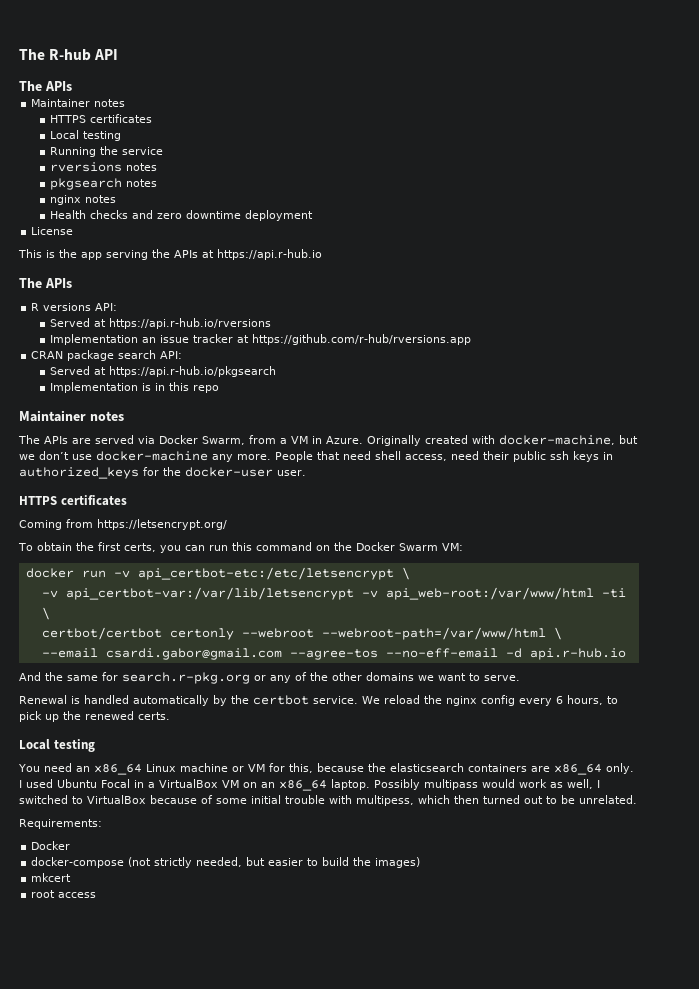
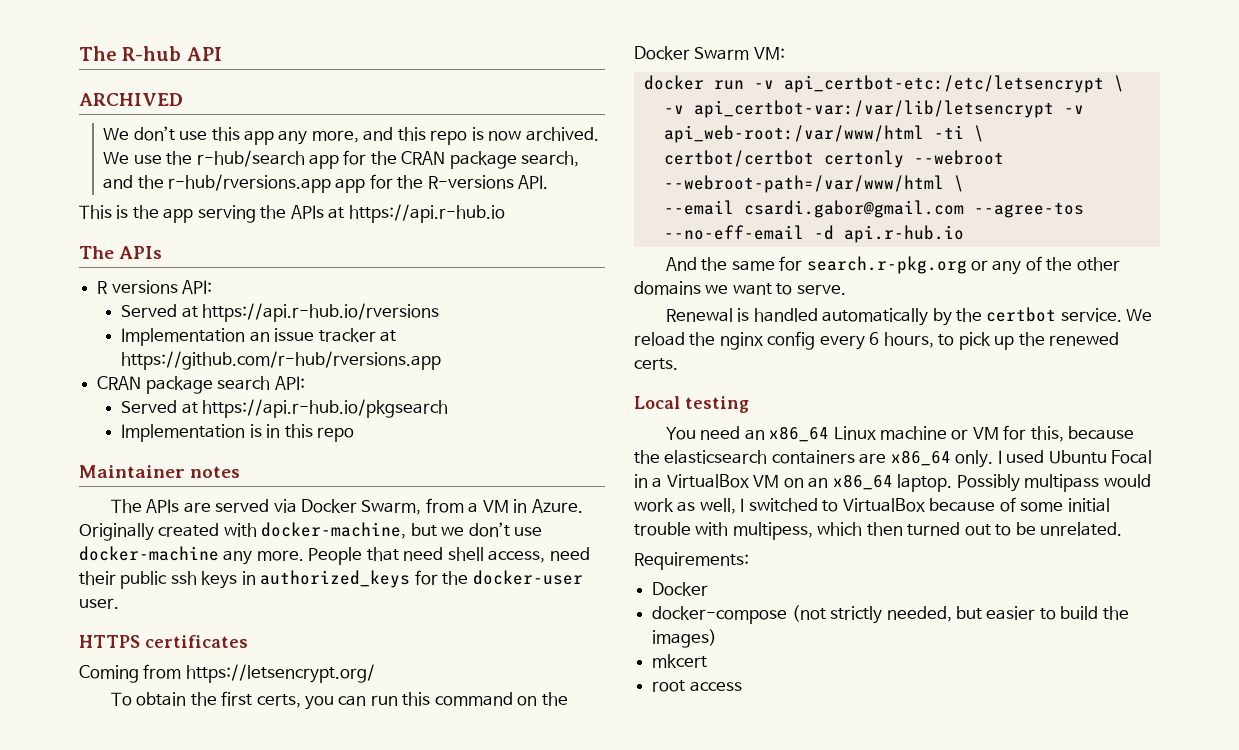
  The R-hub API
- The APIs
- Maintainer notes
- HTTPS certificates
- Local testing
- Running the service
- rversions notes
- pkgsearch notes
- nginx notes
- Health checks and zero downtime deployment
- License
+ ARCHIVED
+ We don’t use this app any more, and this repo is now archived. We use the r-hub/search app for the CRAN package search, and the r-hub/rversions.app app for the R-versions API.

